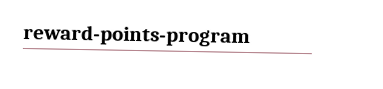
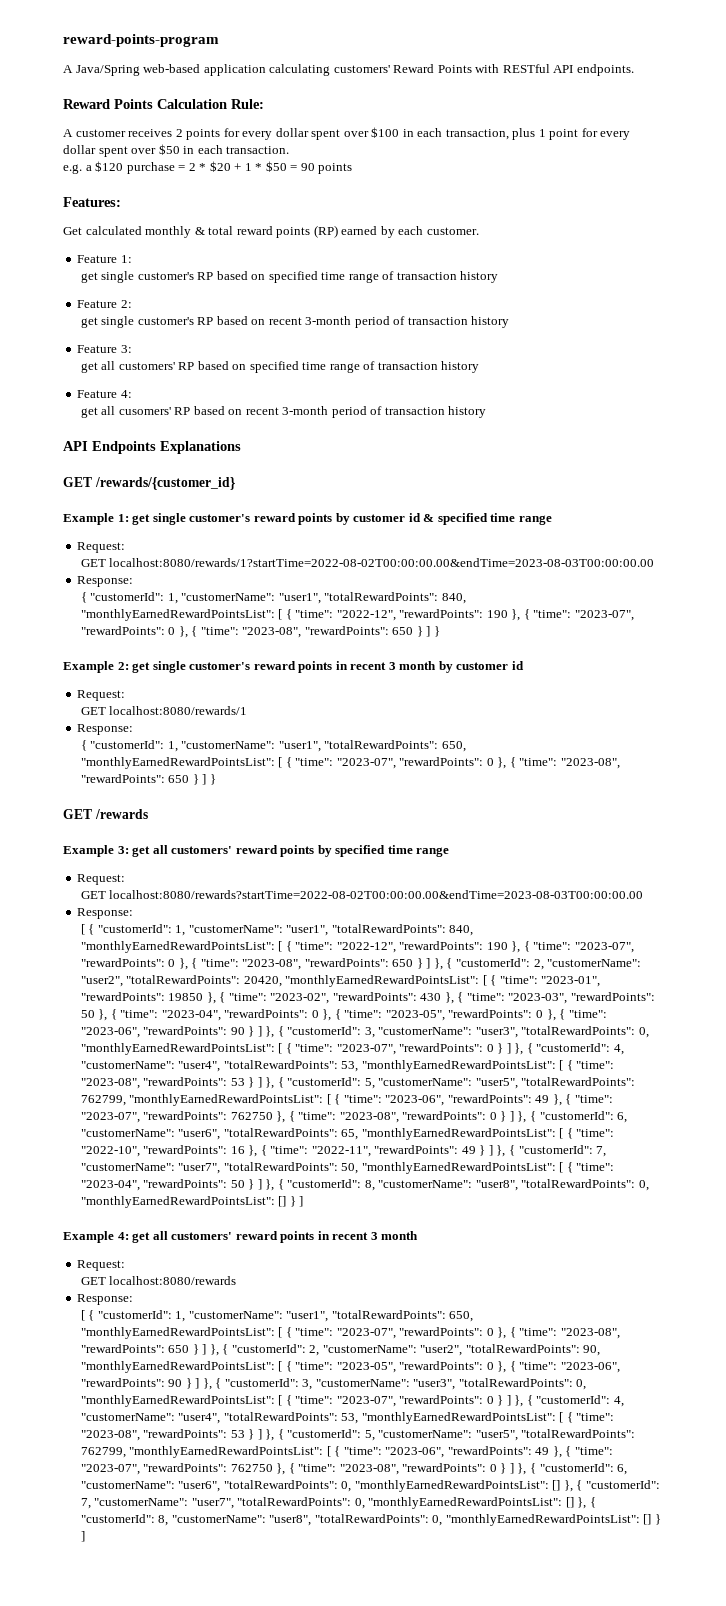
+ A Java/Spring web-based application calculating customers' Reward Points with RESTful API endpoints.
+ Reward Points Calculation Rule:
+ A customer receives 2 points for every dollar spent over $100 in each transaction, plus 1 point for every dollar spent over $50 in each transaction.
+ e.g. a $120 purchase = 2 * $20 + 1 * $50 = 90 points
+ Features:
+ Get calculated monthly & total reward points (RP) earned by each customer.
+ Feature 1:
+ get single customer's RP based on specified time range of transaction history
+ Feature 2:
+ get single customer's RP based on recent 3-month period of transaction history
+ Feature 3:
+ get all customers' RP based on specified time range of transaction history
+ Feature 4:
+ get all cusomers' RP based on recent 3-month period of transaction history
+ API Endpoints Explanations
+ GET /rewards/{customer_id}
+ Example 1: get single customer's reward points by customer id & specified time range
+ Request:
+ GET localhost:8080/rewards/1?startTime=2022-08-02T00:00:00.00&endTime=2023-08-03T00:00:00.00
+ Response:
+ { "customerId": 1, "customerName": "user1", "totalRewardPoints": 840, "monthlyEarnedRewardPointsList": [ { "time": "2022-12", "rewardPoints": 190 }, { "time": "2023-07", "rewardPoints": 0 }, { "time": "2023-08", "rewardPoints": 650 } ] }
+ Example 2: get single customer's reward points in recent 3 month by customer id
+ Request:
+ GET localhost:8080/rewards/1
+ Response:
+ { "customerId": 1, "customerName": "user1", "totalRewardPoints": 650, "monthlyEarnedRewardPointsList": [ { "time": "2023-07", "rewardPoints": 0 }, { "time": "2023-08", "rewardPoints": 650 } ] }
+ GET /rewards
+ Example 3: get all customers' reward points by specified time range
+ Request:
+ GET localhost:8080/rewards?startTime=2022-08-02T00:00:00.00&endTime=2023-08-03T00:00:00.00
+ Response:
+ [ { "customerId": 1, "customerName": "user1", "totalRewardPoints": 840, "monthlyEarnedRewardPointsList": [ { "time": "2022-12", "rewardPoints": 190 }, { "time": "2023-07", "rewardPoints": 0 }, { "time": "2023-08", "rewardPoints": 650 } ] }, { "customerId": 2, "customerName": "user2", "totalRewardPoints": 20420, "monthlyEarnedRewardPointsList": [ { "time": "2023-01", "rewardPoints": 19850 }, { "time": "2023-02", "rewardPoints": 430 }, { "time": "2023-03", "rewardPoints": 50 }, { "time": "2023-04", "rewardPoints": 0 }, { "time": "2023-05", "rewardPoints": 0 }, { "time": "2023-06", "rewardPoints": 90 } ] }, { "customerId": 3, "customerName": "user3", "totalRewardPoints": 0, "monthlyEarnedRewardPointsList": [ { "time": "2023-07", "rewardPoints": 0 } ] }, { "customerId": 4, "customerName": "user4", "totalRewardPoints": 53, "monthlyEarnedRewardPointsList": [ { "time": "2023-08", "rewardPoints": 53 } ] }, { "customerId": 5, "customerName": "user5", "totalRewardPoints": 762799, "monthlyEarnedRewardPointsList": [ { "time": "2023-06", "rewardPoints": 49 }, { "time": "2023-07", "rewardPoints": 762750 }, { "time": "2023-08", "rewardPoints": 0 } ] }, { "customerId": 6, "customerName": "user6", "totalRewardPoints": 65, "monthlyEarnedRewardPointsList": [ { "time": "2022-10", "rewardPoints": 16 }, { "time": "2022-11", "rewardPoints": 49 } ] }, { "customerId": 7, "customerName": "user7", "totalRewardPoints": 50, "monthlyEarnedRewardPointsList": [ { "time": "2023-04", "rewardPoints": 50 } ] }, { "customerId": 8, "customerName": "user8", "totalRewardPoints": 0, "monthlyEarnedRewardPointsList": [] } ]
+ Example 4: get all customers' reward points in recent 3 month
+ Request:
+ GET localhost:8080/rewards
+ Response:
+ [ { "customerId": 1, "customerName": "user1", "totalRewardPoints": 650, "monthlyEarnedRewardPointsList": [ { "time": "2023-07", "rewardPoints": 0 }, { "time": "2023-08", "rewardPoints": 650 } ] }, { "customerId": 2, "customerName": "user2", "totalRewardPoints": 90, "monthlyEarnedRewardPointsList": [ { "time": "2023-05", "rewardPoints": 0 }, { "time": "2023-06", "rewardPoints": 90 } ] }, { "customerId": 3, "customerName": "user3", "totalRewardPoints": 0, "monthlyEarnedRewardPointsList": [ { "time": "2023-07", "rewardPoints": 0 } ] }, { "customerId": 4, "customerName": "user4", "totalRewardPoints": 53, "monthlyEarnedRewardPointsList": [ { "time": "2023-08", "rewardPoints": 53 } ] }, { "customerId": 5, "customerName": "user5", "totalRewardPoints": 762799, "monthlyEarnedRewardPointsList": [ { "time": "2023-06", "rewardPoints": 49 }, { "time": "2023-07", "rewardPoints": 762750 }, { "time": "2023-08", "rewardPoints": 0 } ] }, { "customerId": 6, "customerName": "user6", "totalRewardPoints": 0, "monthlyEarnedRewardPointsList": [] }, { "customerId": 7, "customerName": "user7", "totalRewardPoints": 0, "monthlyEarnedRewardPointsList": [] }, { "customerId": 8, "customerName": "user8", "totalRewardPoints": 0, "monthlyEarnedRewardPointsList": [] } ]

